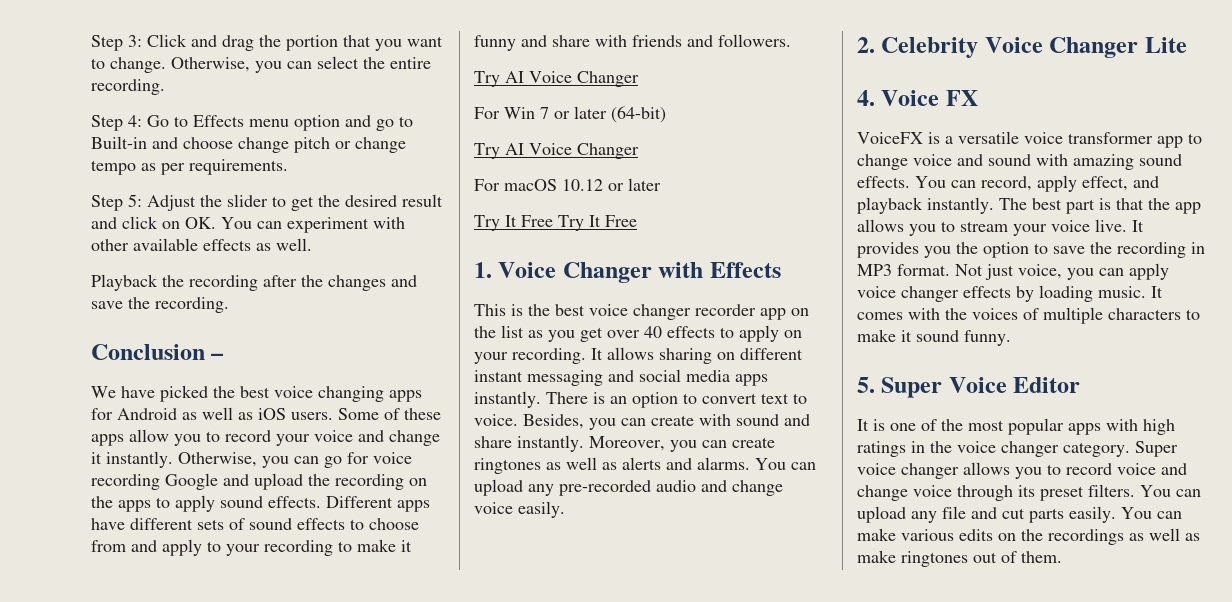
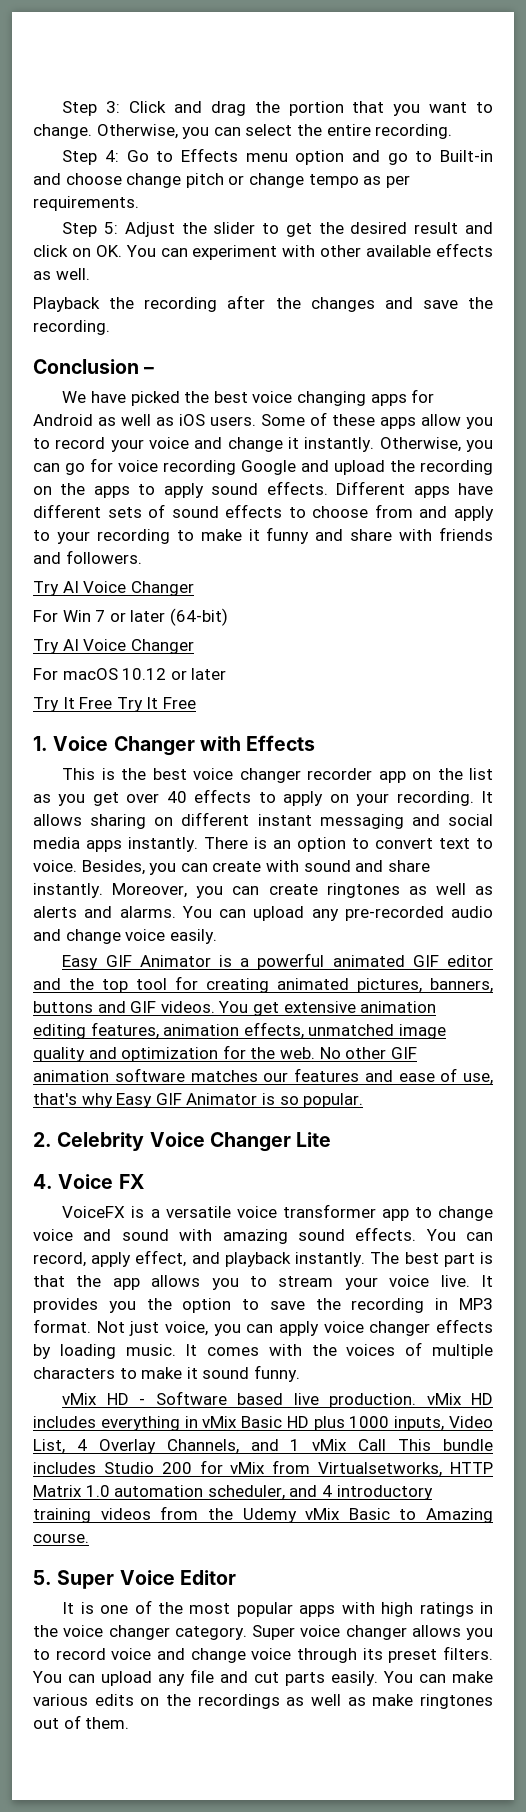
+ Easy GIF Animator is a powerful animated GIF editor and the top tool for creating animated pictures, banners, buttons and GIF videos. You get extensive animation editing features, animation effects, unmatched image quality and optimization for the web. No other GIF animation software matches our features and ease of use, that's why Easy GIF Animator is so popular.
+ vMix HD - Software based live production. vMix HD includes everything in vMix Basic HD plus 1000 inputs, Video List, 4 Overlay Channels, and 1 vMix Call This bundle includes Studio 200 for vMix from Virtualsetworks, HTTP Matrix 1.0 automation scheduler, and 4 introductory training videos from the Udemy vMix Basic to Amazing course.

